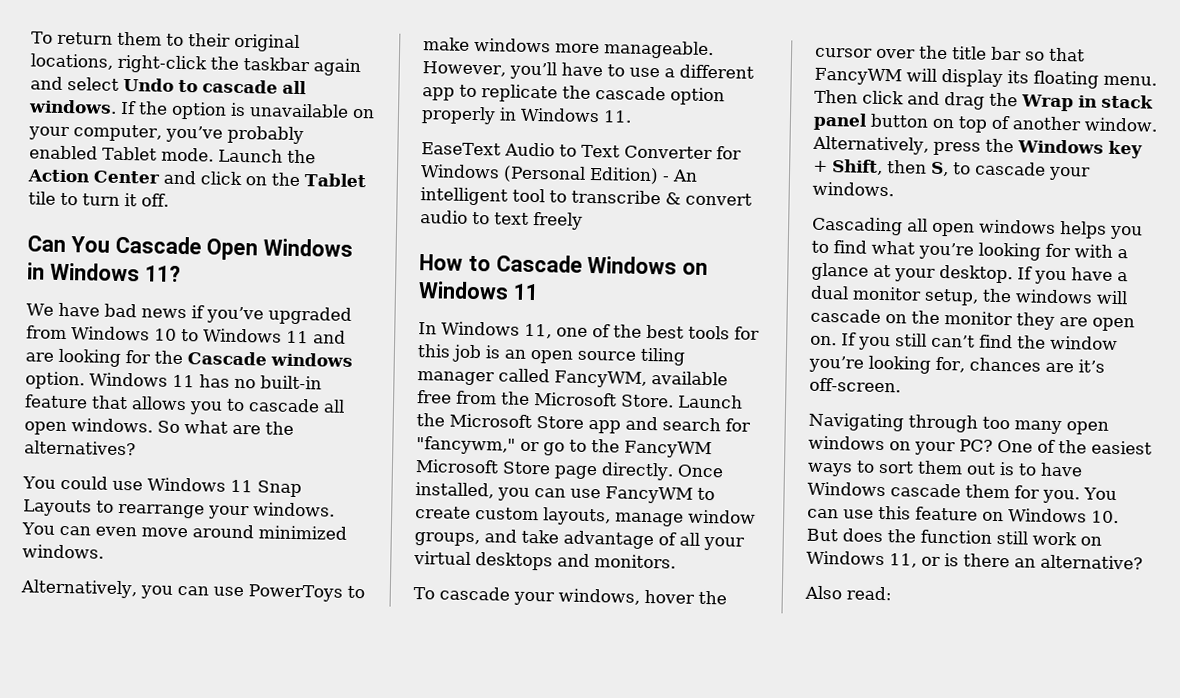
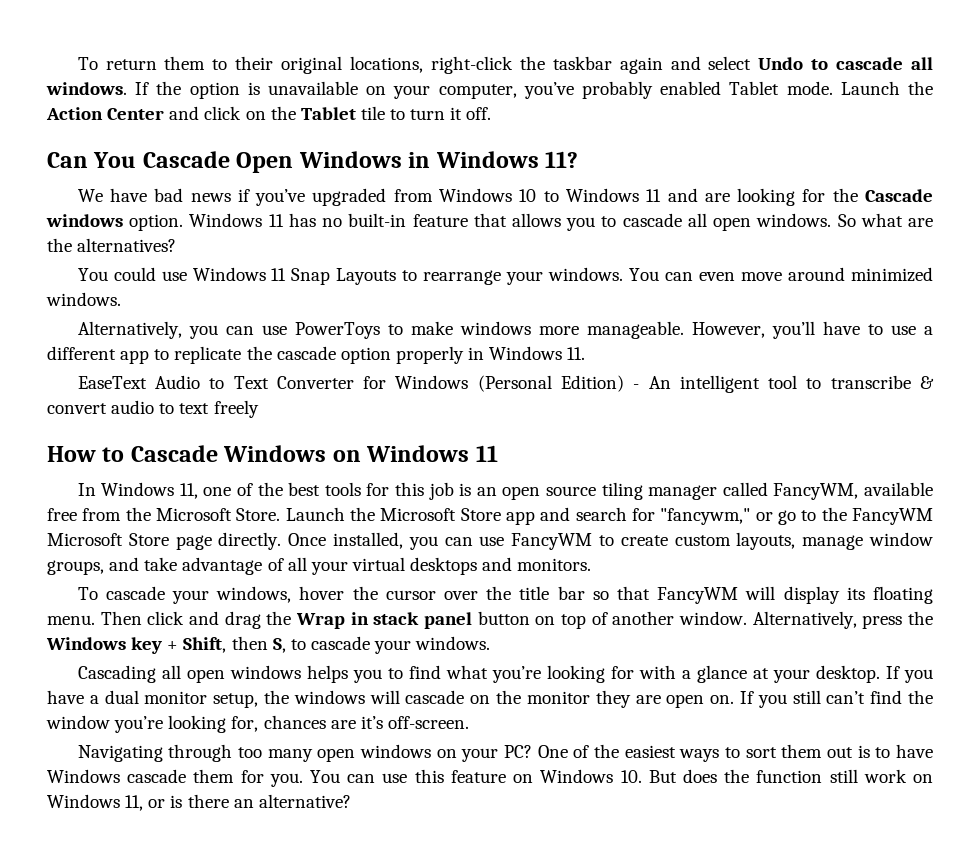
- Also read:

